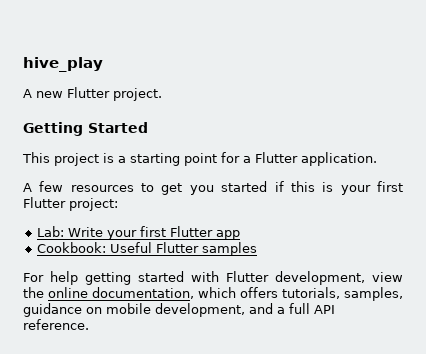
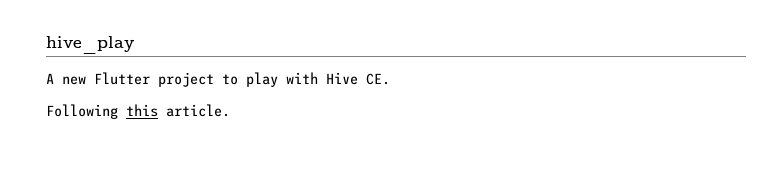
- A new Flutter project.
- Getting Started
- This project is a starting point for a Flutter application.
- A few resources to get you started if this is your first Flutter project:
- Lab: Write your first Flutter app
- Cookbook: Useful Flutter samples
- For help getting started with Flutter development, view the online documentation, which offers tutorials, samples, guidance on mobile development, and a full API reference.
+ A new Flutter project to play with Hive CE.
+ Following this article.

